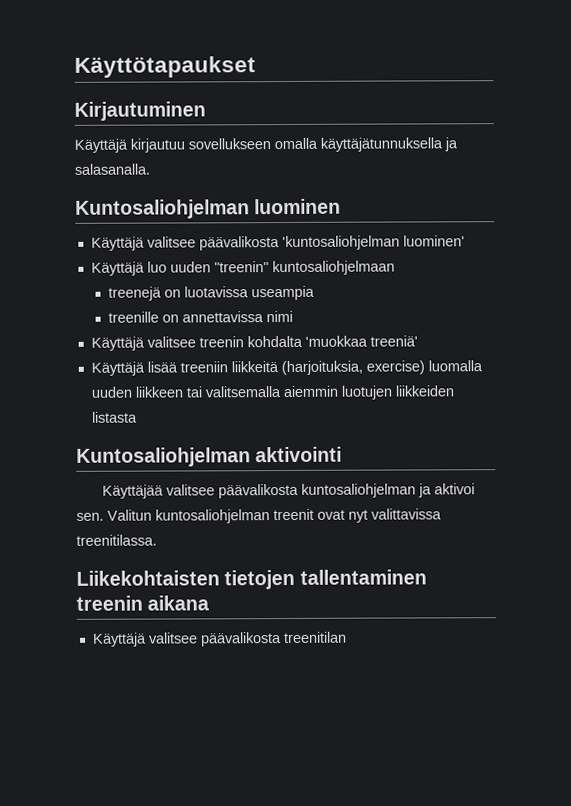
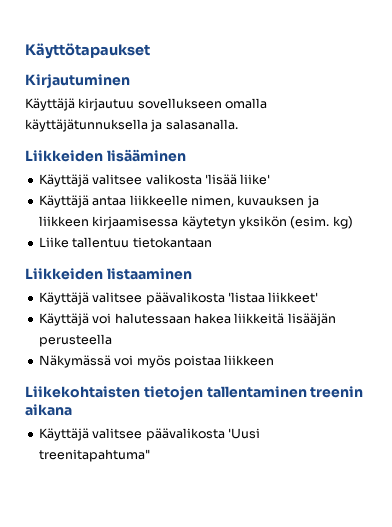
- Kuntosaliohjelman luominen
- Käyttäjä valitsee päävalikosta 'kuntosaliohjelman luominen'
- Käyttäjä luo uuden "treenin" kuntosaliohjelmaan
- treenejä on luotavissa useampia
- treenille on annettavissa nimi
- Käyttäjä valitsee treenin kohdalta 'muokkaa treeniä'
- Käyttäjä lisää treeniin liikkeitä (harjoituksia, exercise) luomalla uuden liikkeen tai valitsemalla aiemmin luotujen liikkeiden listasta
- Kuntosaliohjelman aktivointi
- Käyttäjää valitsee päävalikosta kuntosaliohjelman ja aktivoi sen. Valitun kuntosaliohjelman treenit ovat nyt valittavissa treenitilassa.
+ Liikkeiden lisääminen
+ Käyttäjä valitsee valikosta 'lisää liike'
+ Käyttäjä antaa liikkeelle nimen, kuvauksen ja liikkeen kirjaamisessa käytetyn yksikön (esim. kg)
+ Liike tallentuu tietokantaan
+ Liikkeiden listaaminen
+ Käyttäjä valitsee päävalikosta 'listaa liikkeet'
+ Käyttäjä voi halutessaan hakea liikkeitä lisääjän perusteella
+ Näkymässä voi myös poistaa liikkeen
- Käyttäjä valitsee päävalikosta treenitilan
+ Käyttäjä valitsee päävalikosta 'Uusi treenitapahtuma"

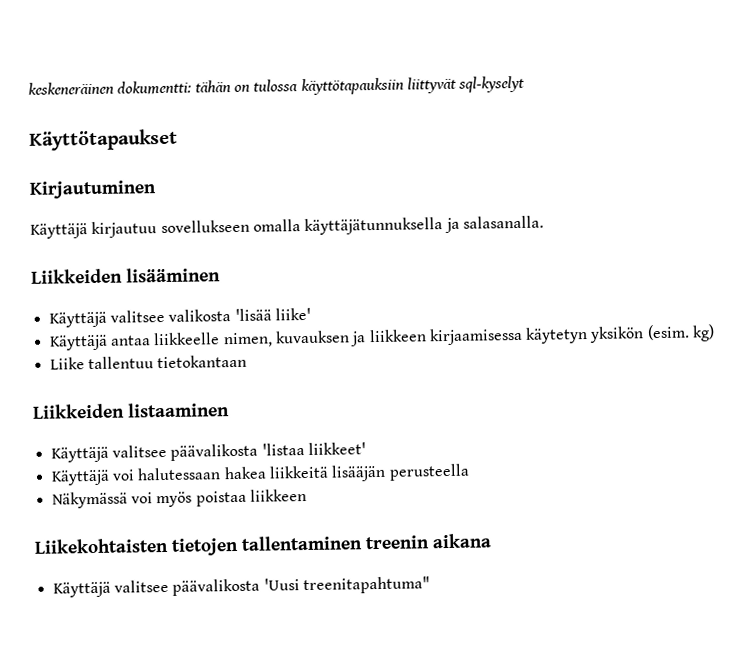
+ keskeneräinen dokumentti: tähän on tulossa käyttötapauksiin liittyvät sql-kyselyt

